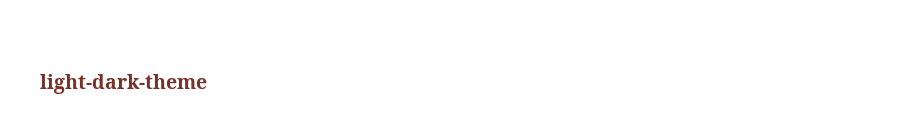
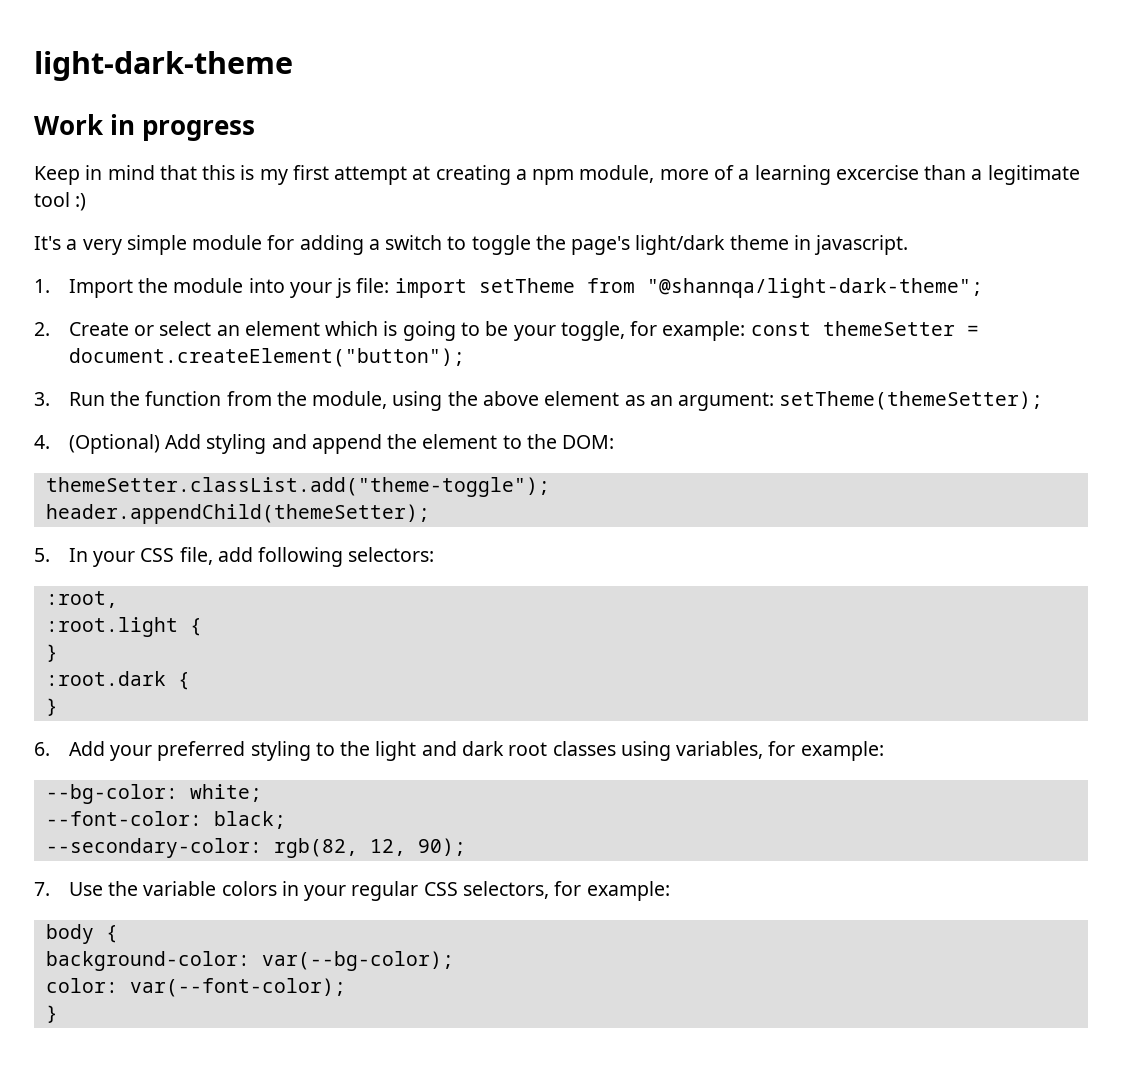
+ Work in progress
+ Keep in mind that this is my first attempt at creating a npm module, more of a learning excercise than a legitimate tool :)
+ It's a very simple module for adding a switch to toggle the page's light/dark theme in javascript.
+ 1. Import the module into your js file: import setTheme from "@shannqa/light-dark-theme";
+ 2. Create or select an element which is going to be your toggle, for example: const themeSetter = document.createElement("button");
+ 3. Run the function from the module, using the above element as an argument: setTheme(themeSetter);
+ 4. (Optional) Add styling and append the element to the DOM:
+ themeSetter.classList.add("theme-toggle");
+ header.appendChild(themeSetter);
+ 5. In your CSS file, add following selectors:
+ :root,
+ :root.light {
+ }
+ :root.dark {
+ }
+ 6. Add your preferred styling to the light and dark root classes using variables, for example:
+ --bg-color: white;
+ --font-color: black;
+ --secondary-color: rgb(82, 12, 90);
+ 7. Use the variable colors in your regular CSS selectors, for example:
+ body {
+ background-color: var(--bg-color);
+ color: var(--font-color);
+ }

